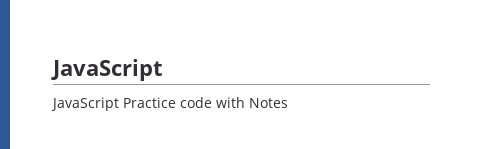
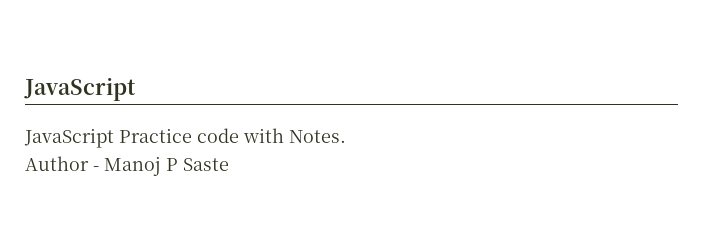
- JavaScript Practice code with Notes
+ JavaScript Practice code with Notes.
+ Author - Manoj P Saste

